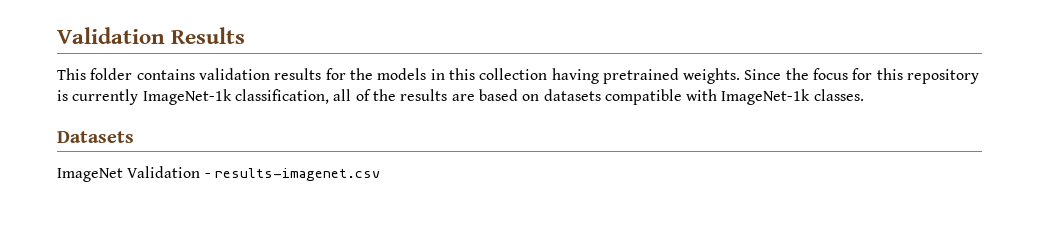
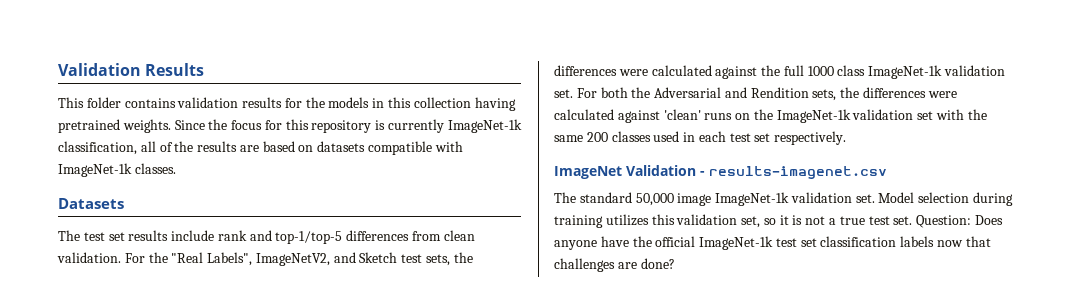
+ The test set results include rank and top-1/top-5 differences from clean validation. For the "Real Labels", ImageNetV2, and Sketch test sets, the differences were calculated against the full 1000 class ImageNet-1k validation set. For both the Adversarial and Rendition sets, the differences were calculated against 'clean' runs on the ImageNet-1k validation set with the same 200 classes used in each test set respectively.
  ImageNet Validation - results-imagenet.csv
+ The standard 50,000 image ImageNet-1k validation set. Model selection during training utilizes this validation set, so it is not a true test set. Question: Does anyone have the official ImageNet-1k test set classification labels now that challenges are done?

